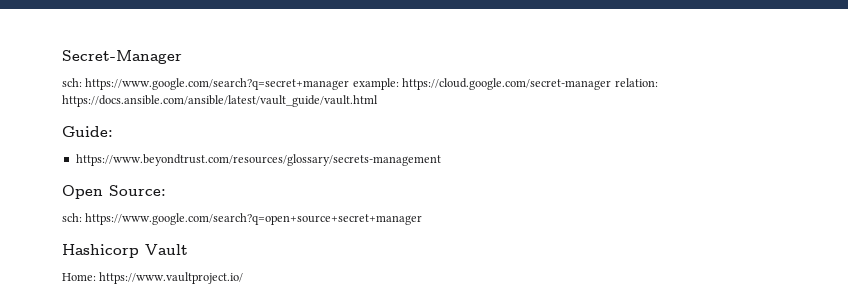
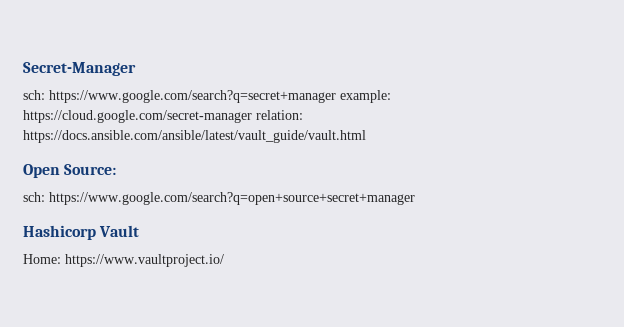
- Guide:
- https://www.beyondtrust.com/resources/glossary/secrets-management

